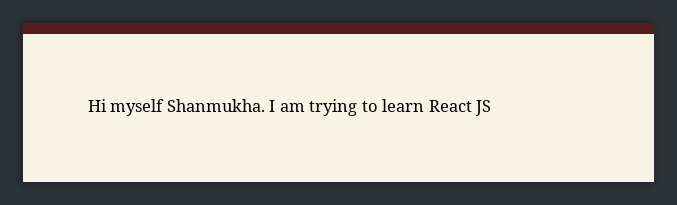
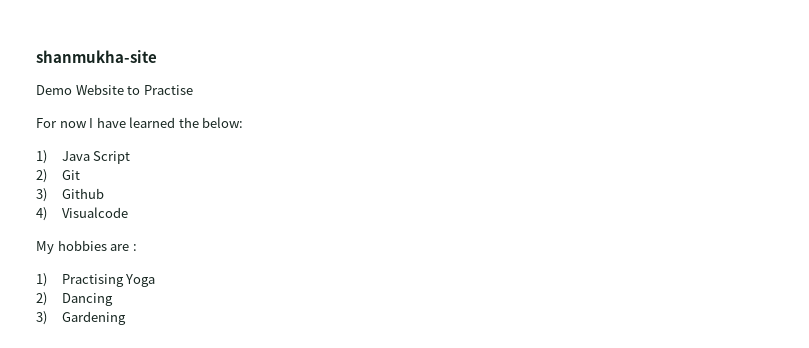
- Hi myself Shanmukha. I am trying to learn React JS
+ shanmukha-site
+ Demo Website to Practise
+ For now I have learned the below:
+ 1) Java Script
+ 2) Git
+ 3) Github
+ 4) Visualcode
+ My hobbies are :
+ 1) Practising Yoga
+ 2) Dancing
+ 3) Gardening

